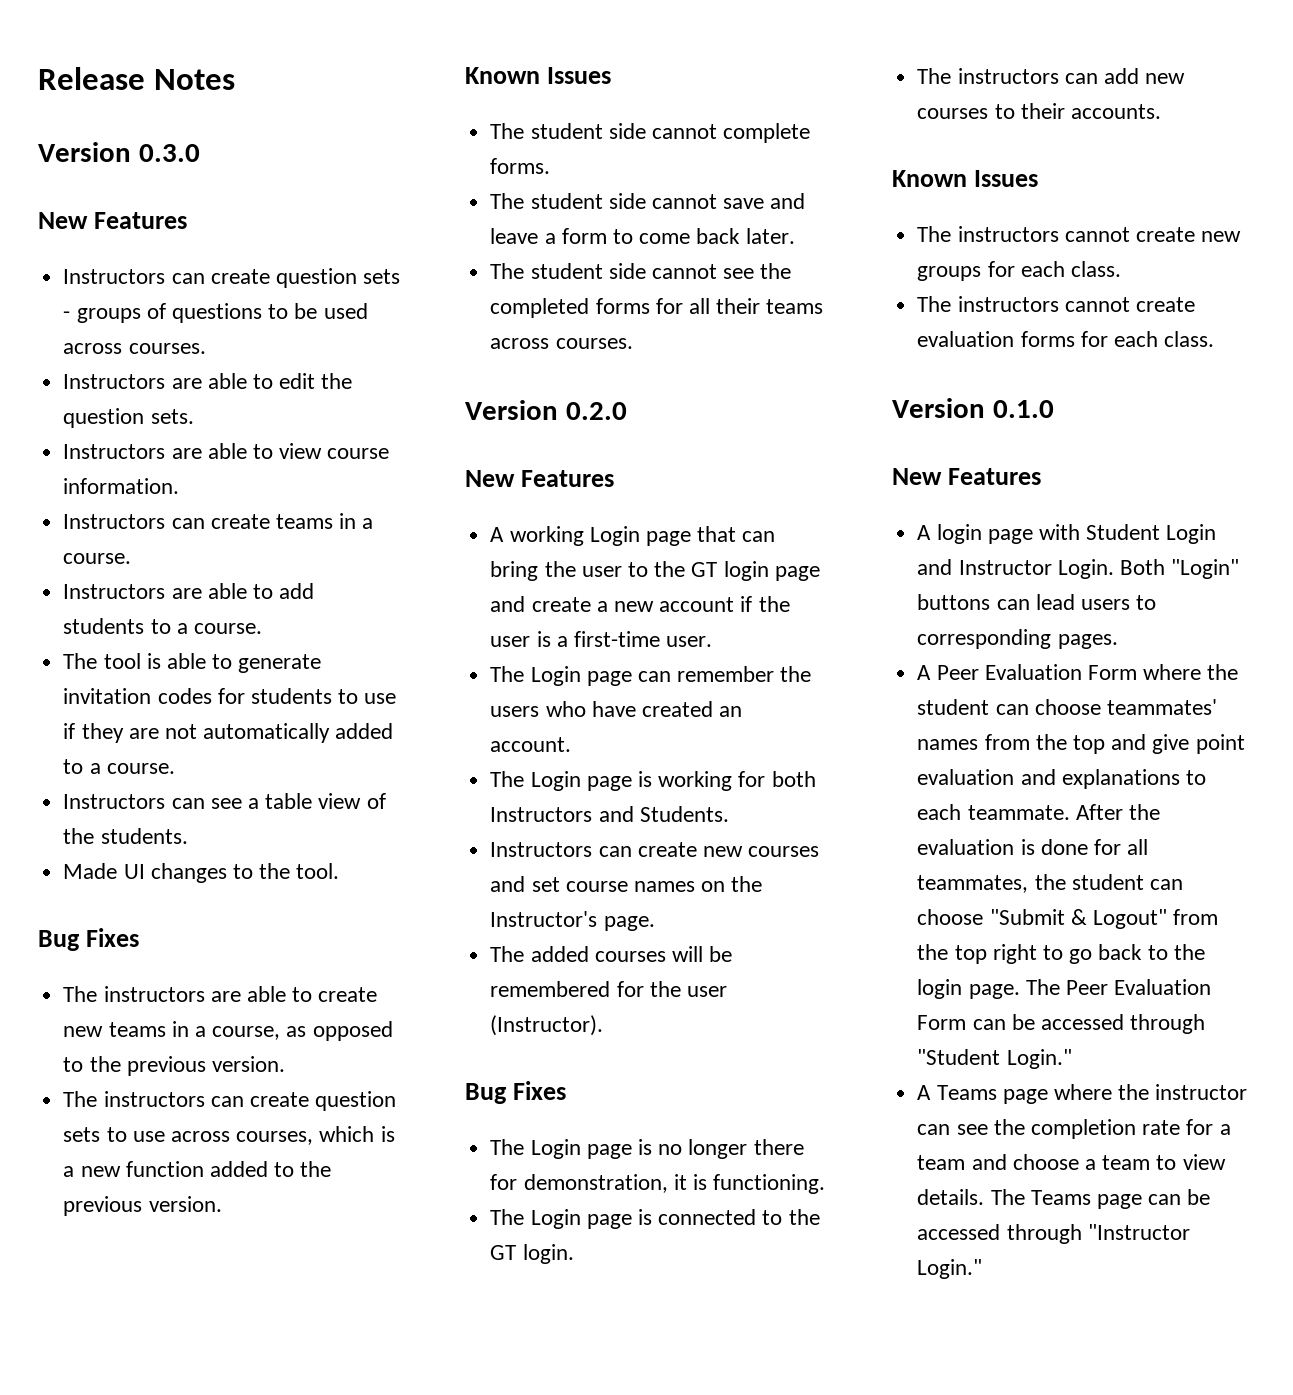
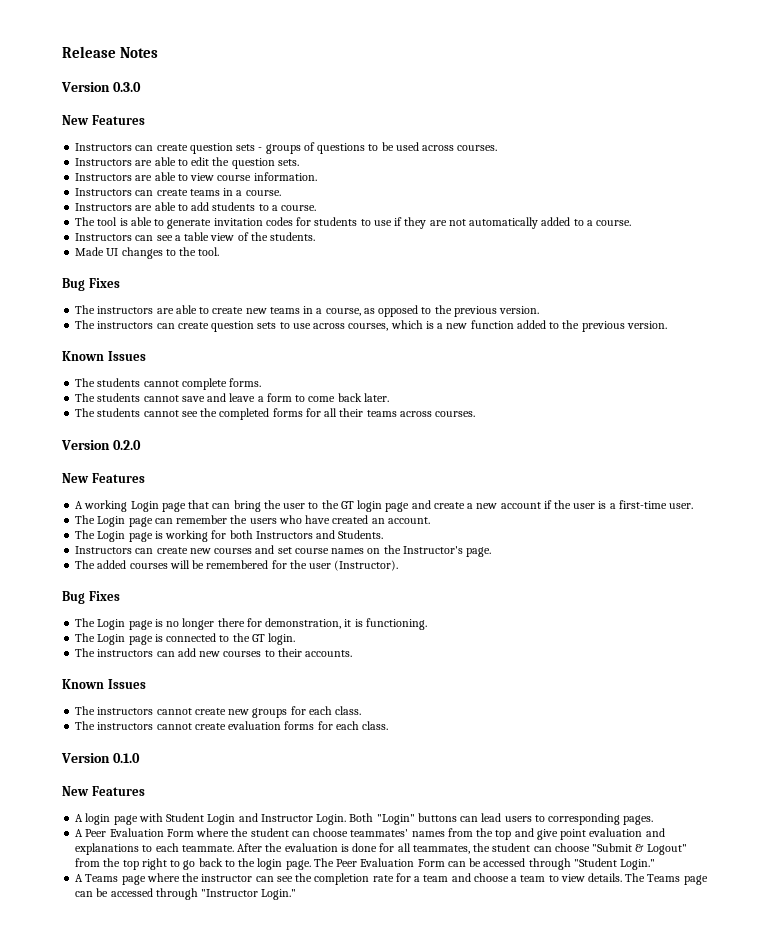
- The student side cannot complete forms.
+ The students cannot complete forms.
- The student side cannot save and leave a form to come back later.
+ The students cannot save and leave a form to come back later.
- The student side cannot see the completed forms for all their teams across courses.
+ The students cannot see the completed forms for all their teams across courses.

